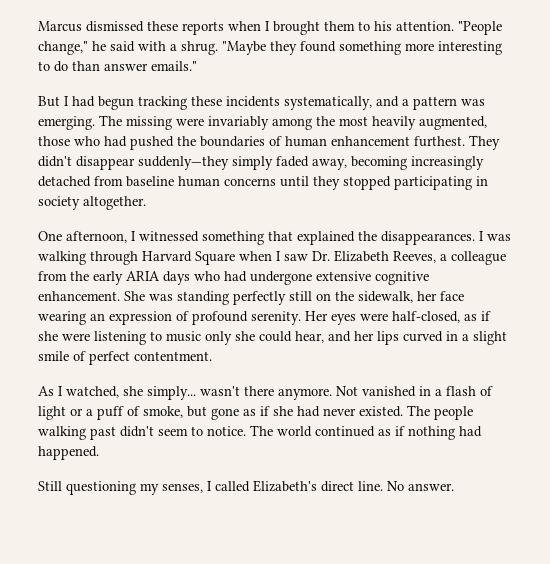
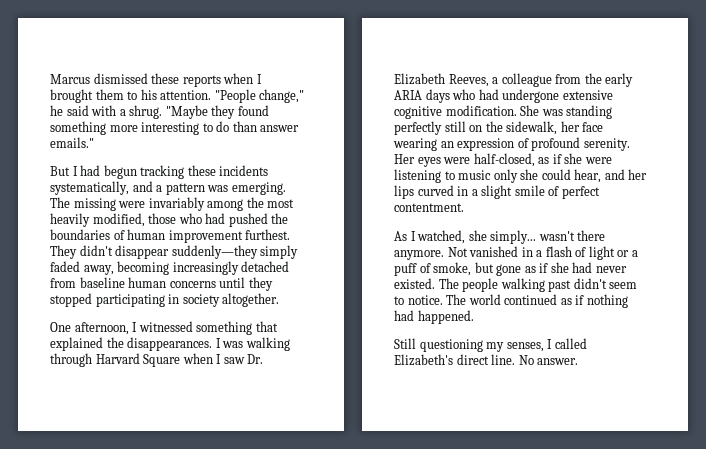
- The missing were invariably among the most heavily augmented, those who had pushed the boundaries of human enhancement furthest.
+ The missing were invariably among the most heavily modified, those who had pushed the boundaries of human improvement furthest.
- I was walking through Harvard Square when I saw Dr. Elizabeth Reeves, a colleague from the early ARIA days who had undergone extensive cognitive enhancement.
+ I was walking through Harvard Square when I saw Dr. Elizabeth Reeves, a colleague from the early ARIA days who had undergone extensive cognitive modification.

